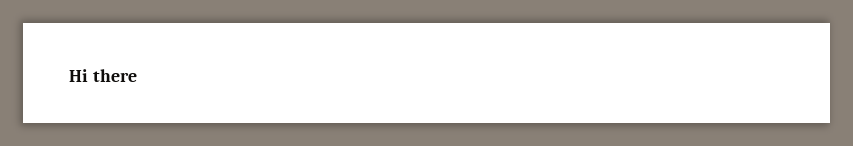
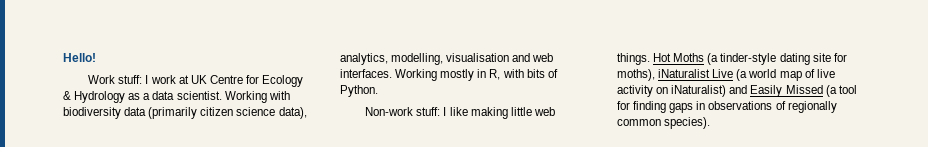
- Hi there
+ Hello!
+ Work stuff: I work at UK Centre for Ecology & Hydrology as a data scientist. Working with biodiversity data (primarily citizen science data), analytics, modelling, visualisation and web interfaces. Working mostly in R, with bits of Python.
+ Non-work stuff: I like making little web things. Hot Moths (a tinder-style dating site for moths), iNaturalist Live (a world map of live activity on iNaturalist) and Easily Missed (a tool for finding gaps in observations of regionally common species).

